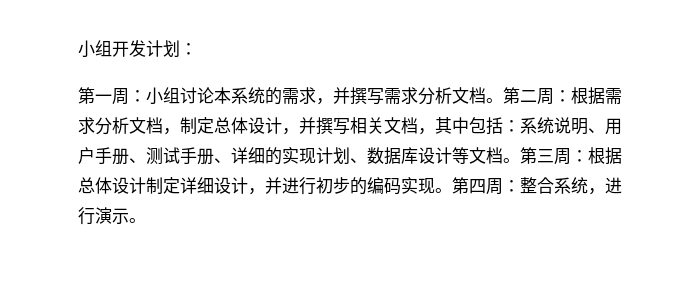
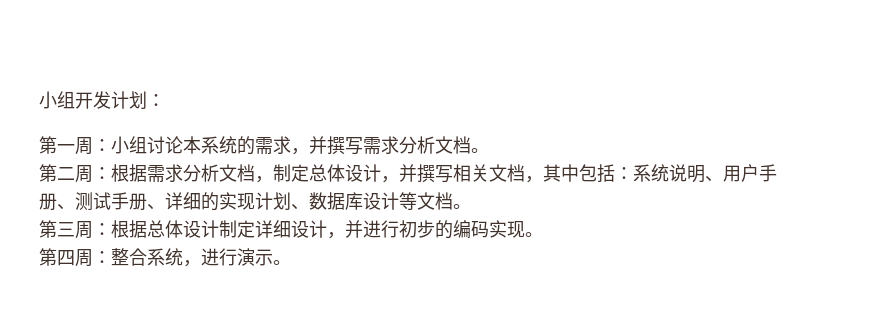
- 小组讨论本系统的需求，并撰写需求分析文档。第二周：
+ 小组讨论本系统的需求，并撰写需求分析文档。
+ 第二周：
- 系统说明、用户手册、测试手册、详细的实现计划、数据库设计等文档。第三周：
+ 系统说明、用户手册、测试手册、详细的实现计划、数据库设计等文档。
+ 第三周：
- 根据总体设计制定详细设计，并进行初步的编码实现。第四周：
+ 根据总体设计制定详细设计，并进行初步的编码实现。
+ 第四周：

